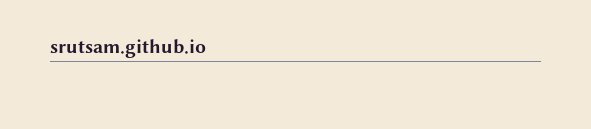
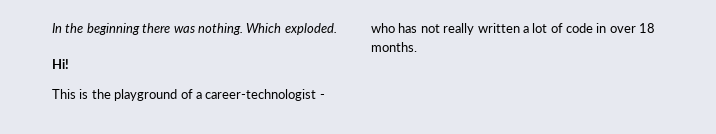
- srutsam.github.io
+ In the beginning there was nothing. Which exploded.
+ Hi!
+ This is the playground of a career-technologist - who has not really written a lot of code in over 18 months.

